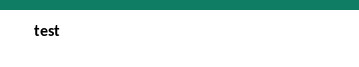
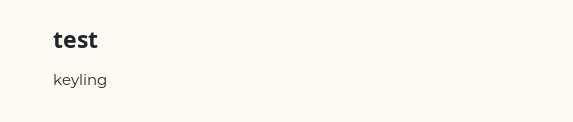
+ keyling

